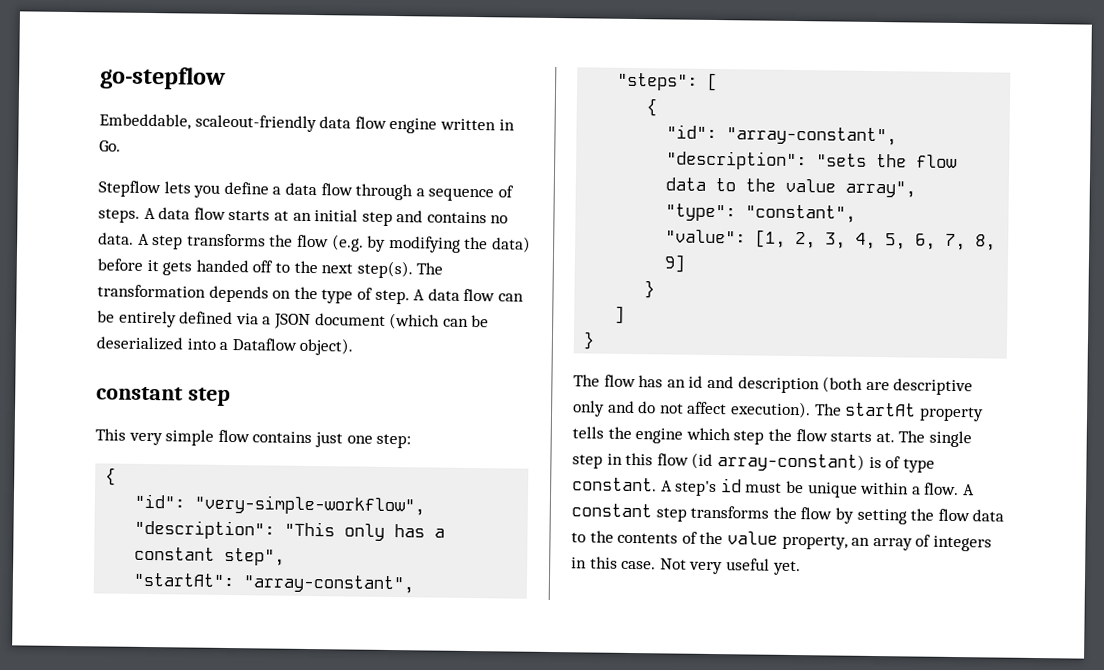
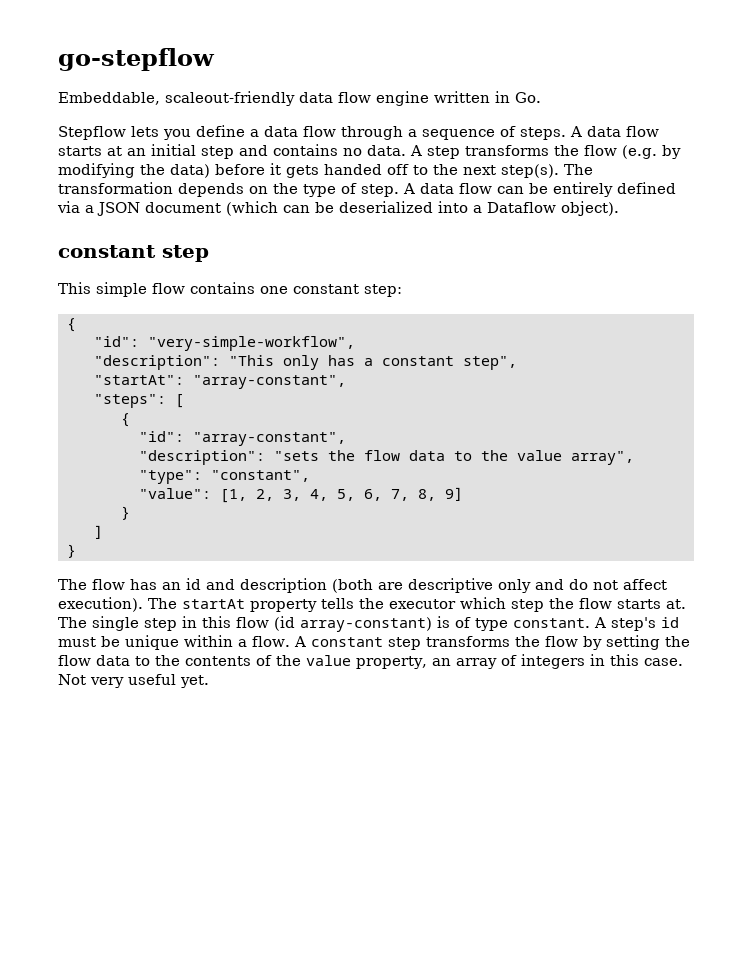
- This very simple flow contains just one step:
+ This simple flow contains one constant step:
- The startAt property tells the engine which step the flow starts at.
+ The startAt property tells the executor which step the flow starts at.

